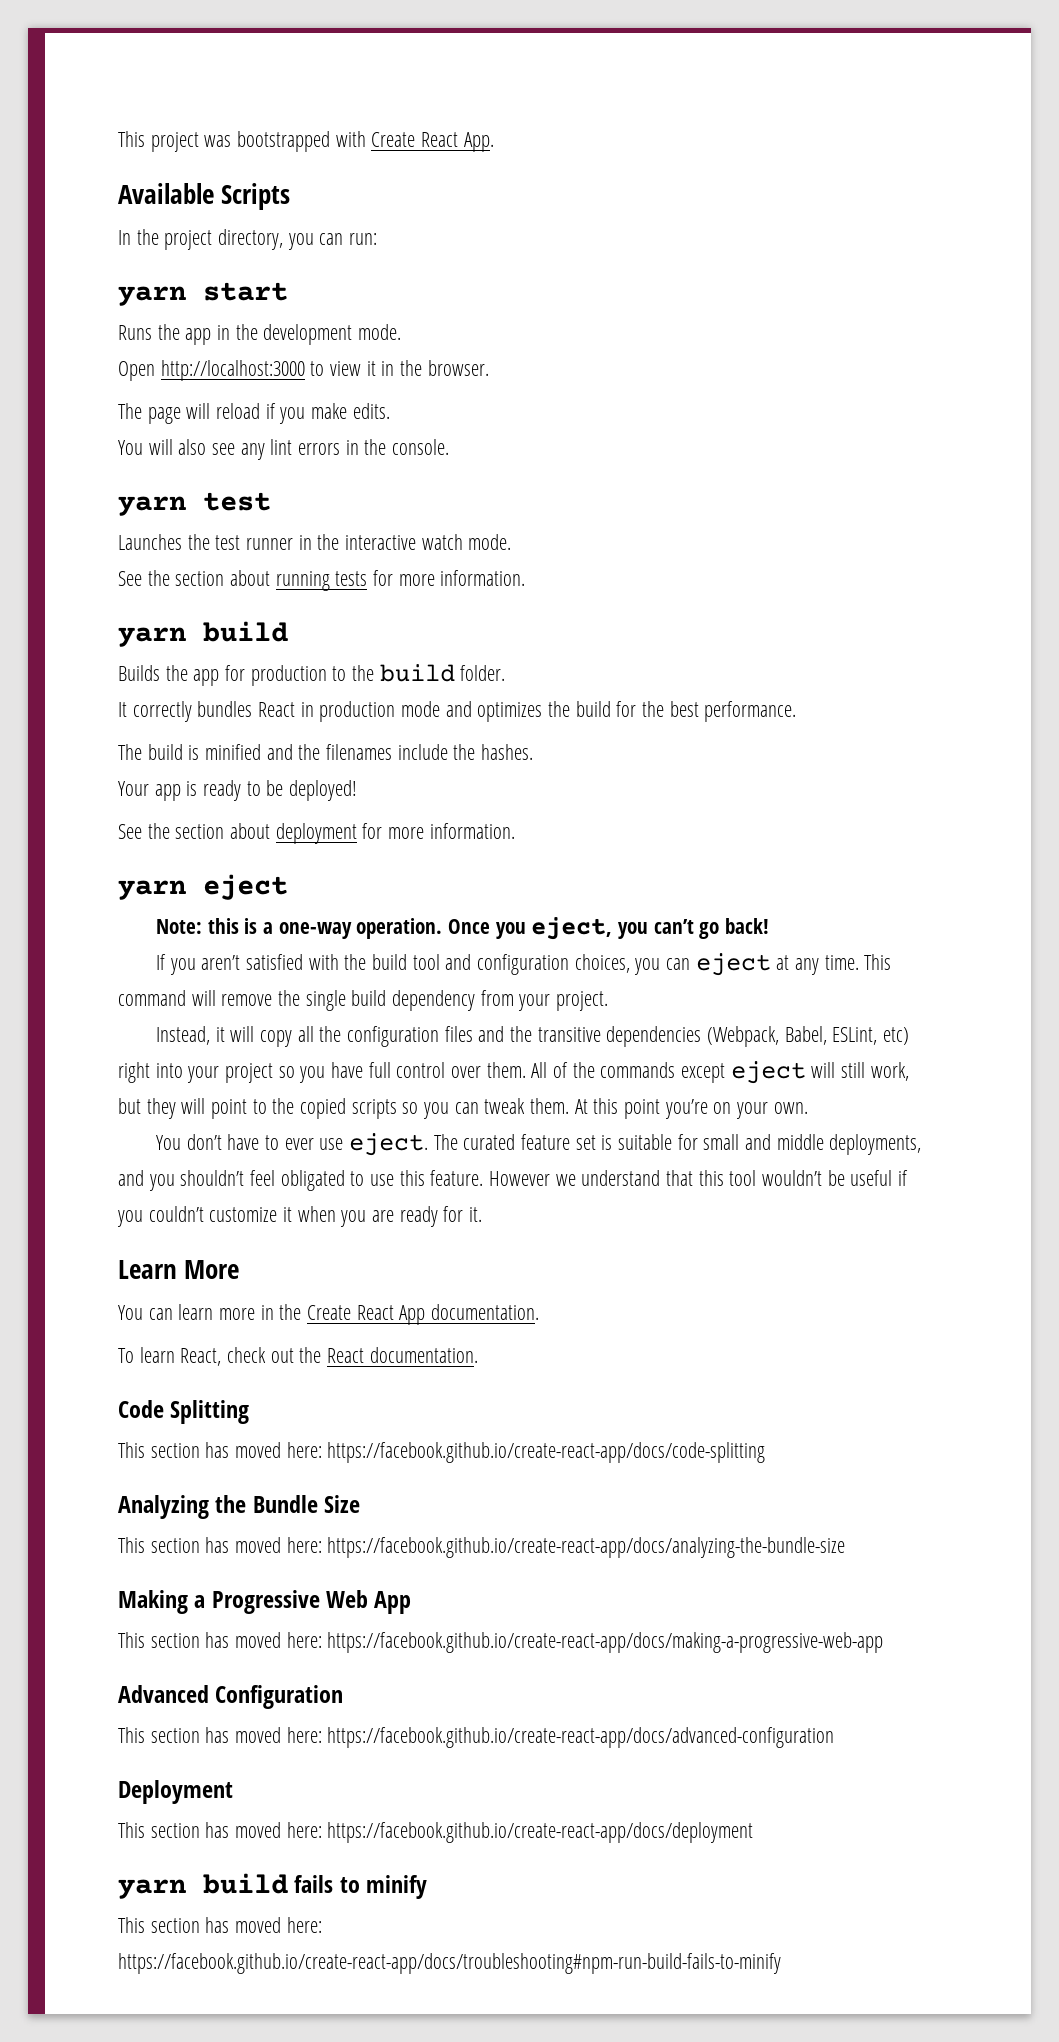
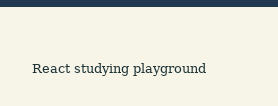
- This project was bootstrapped with Create React App.
- Available Scripts
- In the project directory, you can run:
- yarn start
- Runs the app in the development mode.
- Open http://localhost:3000 to view it in the browser.
- The page will reload if you make edits.
- You will also see any lint errors in the console.
- yarn test
- Launches the test runner in the interactive watch mode.
- See the section about running tests for more information.
- yarn build
- Builds the app for production to the build folder.
- It correctly bundles React in production mode and optimizes the build for the best performance.
- The build is minified and the filenames include the hashes.
- Your app is ready to be deployed!
- See the section about deployment for more information.
- yarn eject
- Note: this is a one-way operation. Once you eject, you can’t go back!
- If you aren’t satisfied with the build tool and configuration choices, you can eject at any time. This command will remove the single build dependency from your project.
- Instead, it will copy all the configuration files and the transitive dependencies (Webpack, Babel, ESLint, etc) right into your project so you have full control over them. All of the commands except eject will still work, but they will point to the copied scripts so you can tweak them. At this point you’re on your own.
- You don’t have to ever use eject. The curated feature set is suitable for small and middle deployments, and you shouldn’t feel obligated to use this feature. However we understand that this tool wouldn’t be useful if you couldn’t customize it when you are ready for it.
- Learn More
- You can learn more in the Create React App documentation.
- To learn React, check out the React documentation.
- Code Splitting
- This section has moved here: https://facebook.github.io/create-react-app/docs/code-splitting
- Analyzing the Bundle Size
- This section has moved here: https://facebook.github.io/create-react-app/docs/analyzing-the-bundle-size
- Making a Progressive Web App
- This section has moved here: https://facebook.github.io/create-react-app/docs/making-a-progressive-web-app
- Advanced Configuration
- This section has moved here: https://facebook.github.io/create-react-app/docs/advanced-configuration
- Deployment
- This section has moved here: https://facebook.github.io/create-react-app/docs/deployment
- yarn build fails to minify
- This section has moved here: https://facebook.github.io/create-react-app/docs/troubleshooting#npm-run-build-fails-to-minify
+ React studying playground

